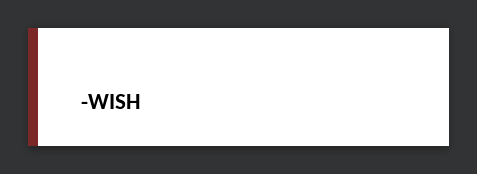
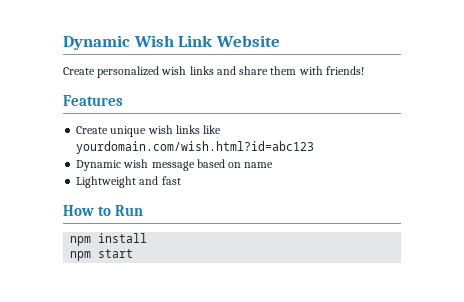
- -WISH
+ Dynamic Wish Link Website
+ Create personalized wish links and share them with friends!
+ Features
+ Create unique wish links like yourdomain.com/wish.html?id=abc123
+ Dynamic wish message based on name
+ Lightweight and fast
+ How to Run
+ npm install
+ npm start

